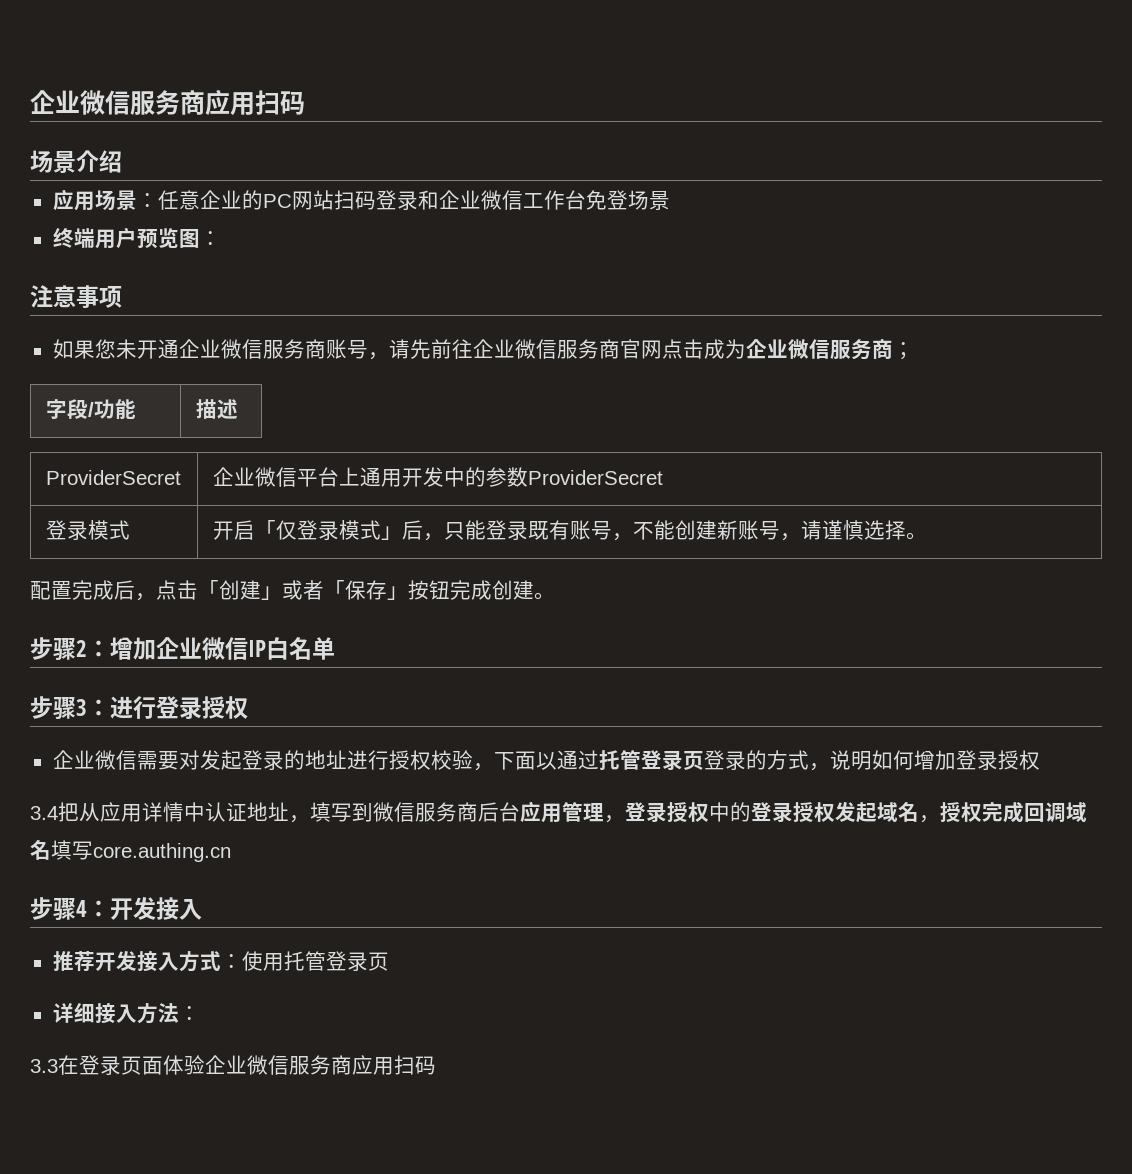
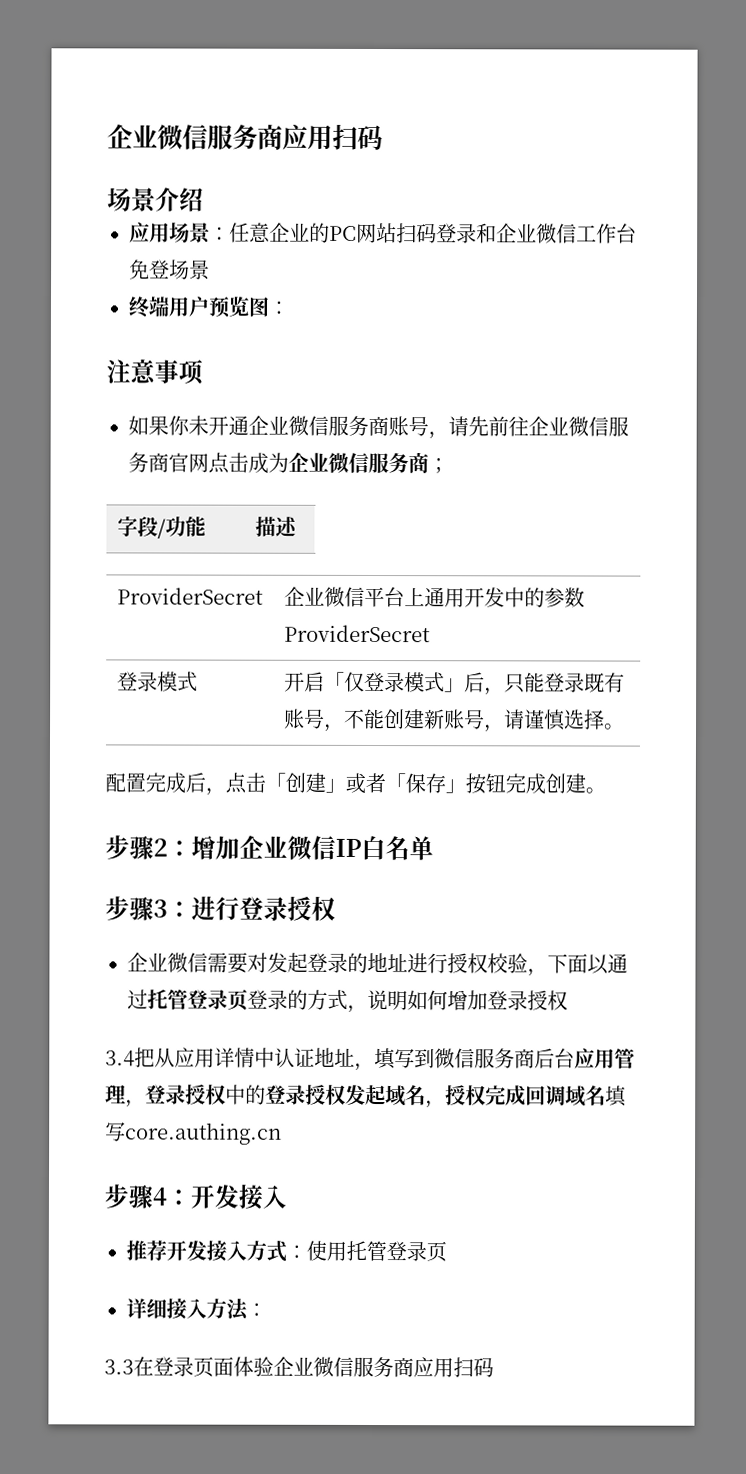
- 如果您未开通企业微信服务商账号，请先前往企业微信服务商官网点击成为企业微信服务商；
+ 如果你未开通企业微信服务商账号，请先前往企业微信服务商官网点击成为企业微信服务商；

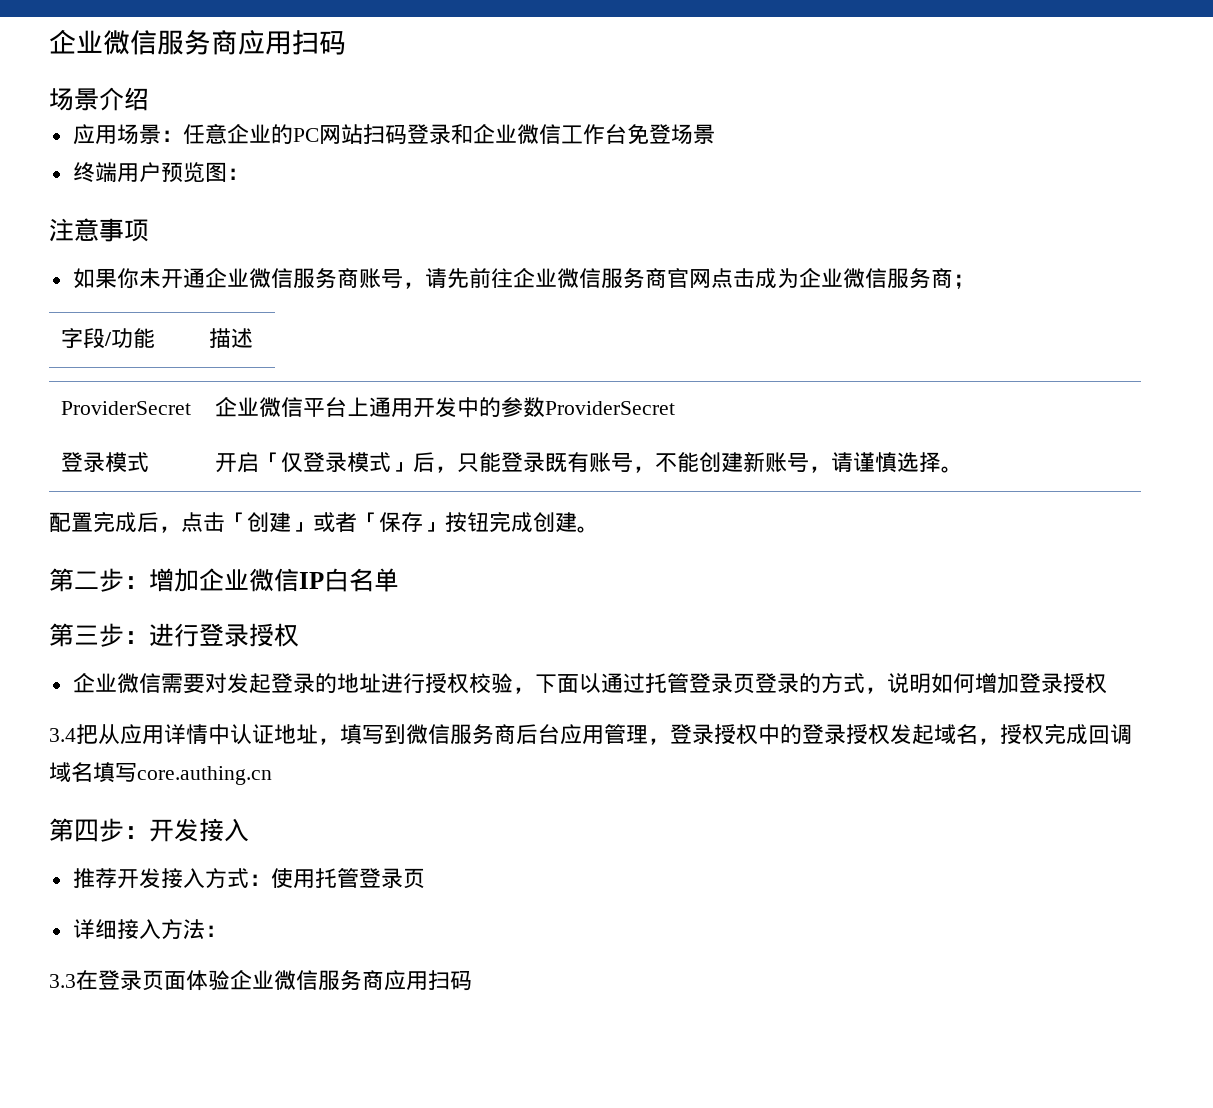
- 步骤2：增加企业微信IP白名单
+ 第二步：增加企业微信IP白名单
- 步骤3：进行登录授权
+ 第三步：进行登录授权
- 步骤4：开发接入
+ 第四步：开发接入

